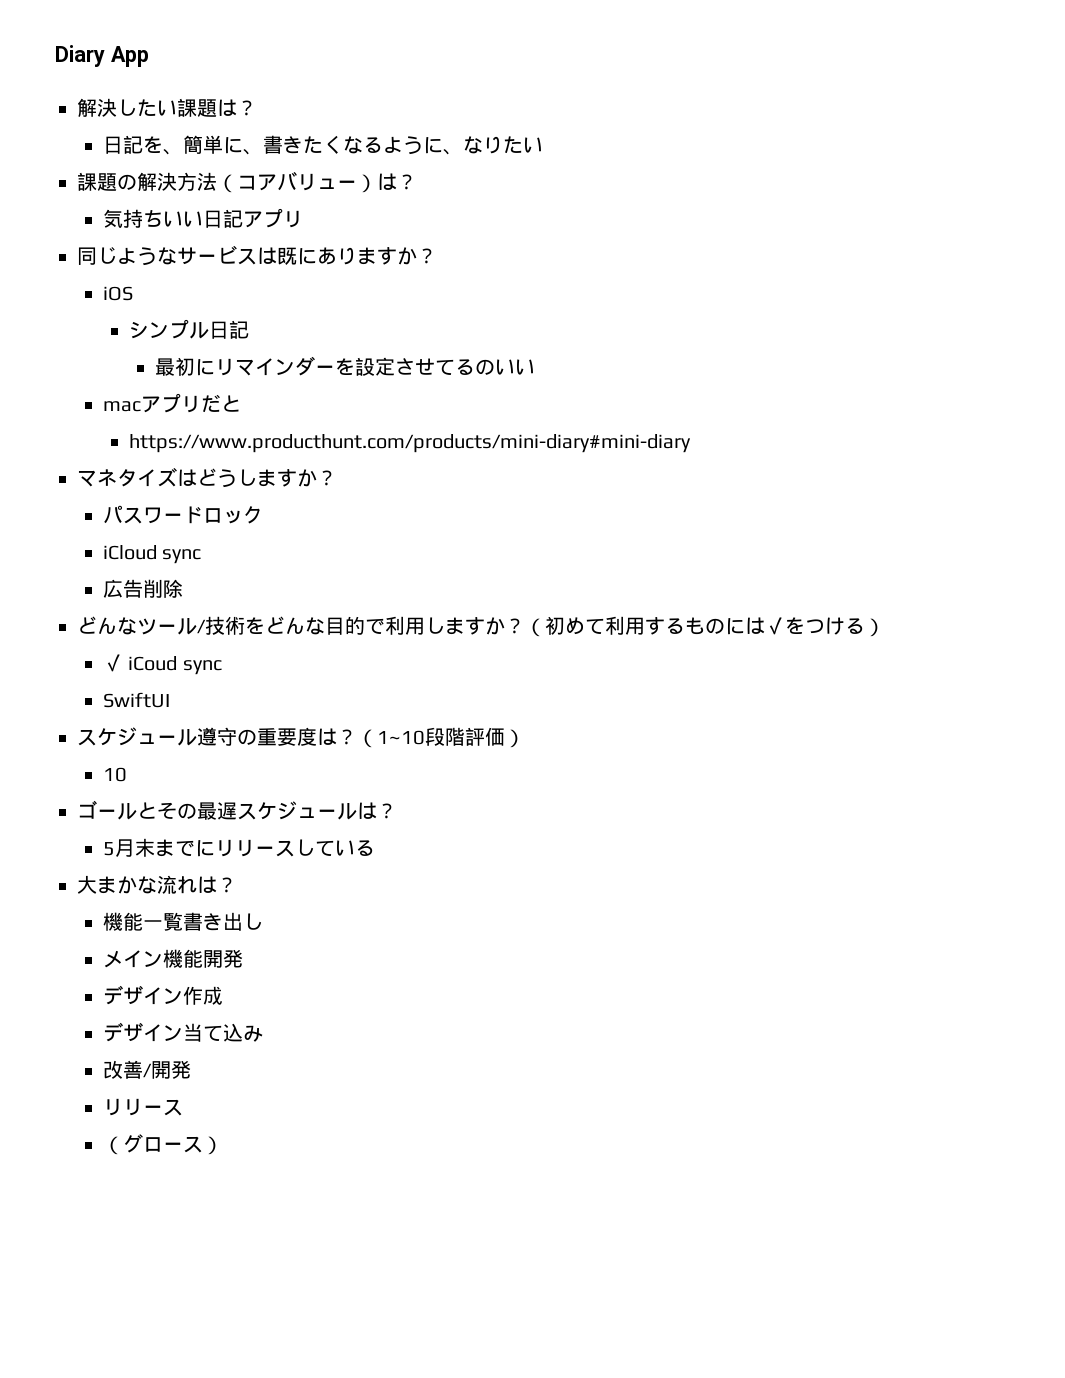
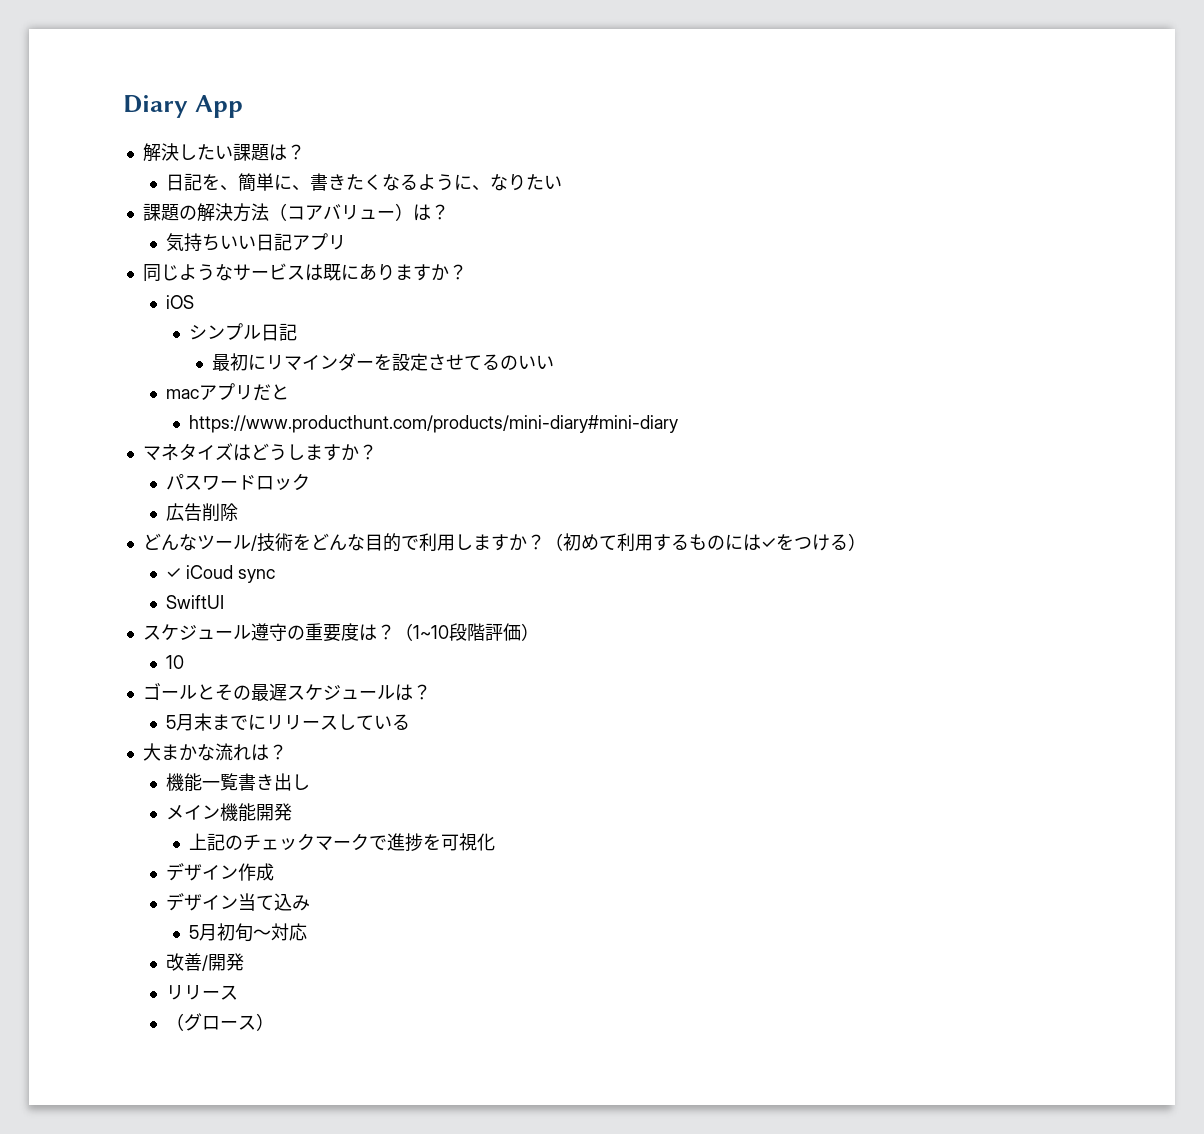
- iCloud sync
+ 上記のチェックマークで進捗を可視化
+ 5月初旬〜対応

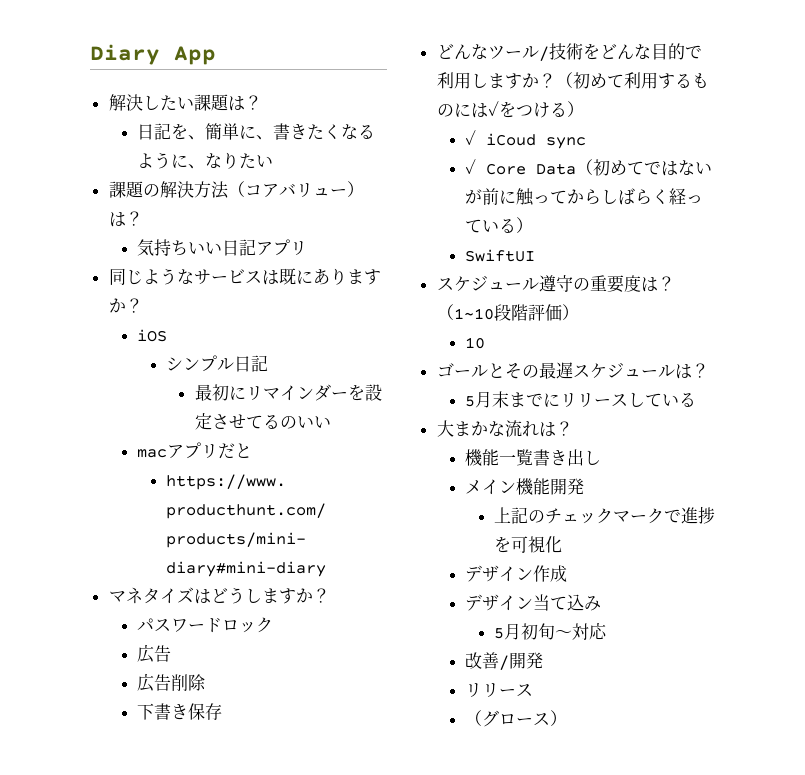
  パスワードロック
+ 広告
+ 下書き保存
+ ✓ Core Data（初めてではないが前に触ってからしばらく経っている）

